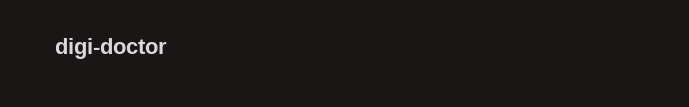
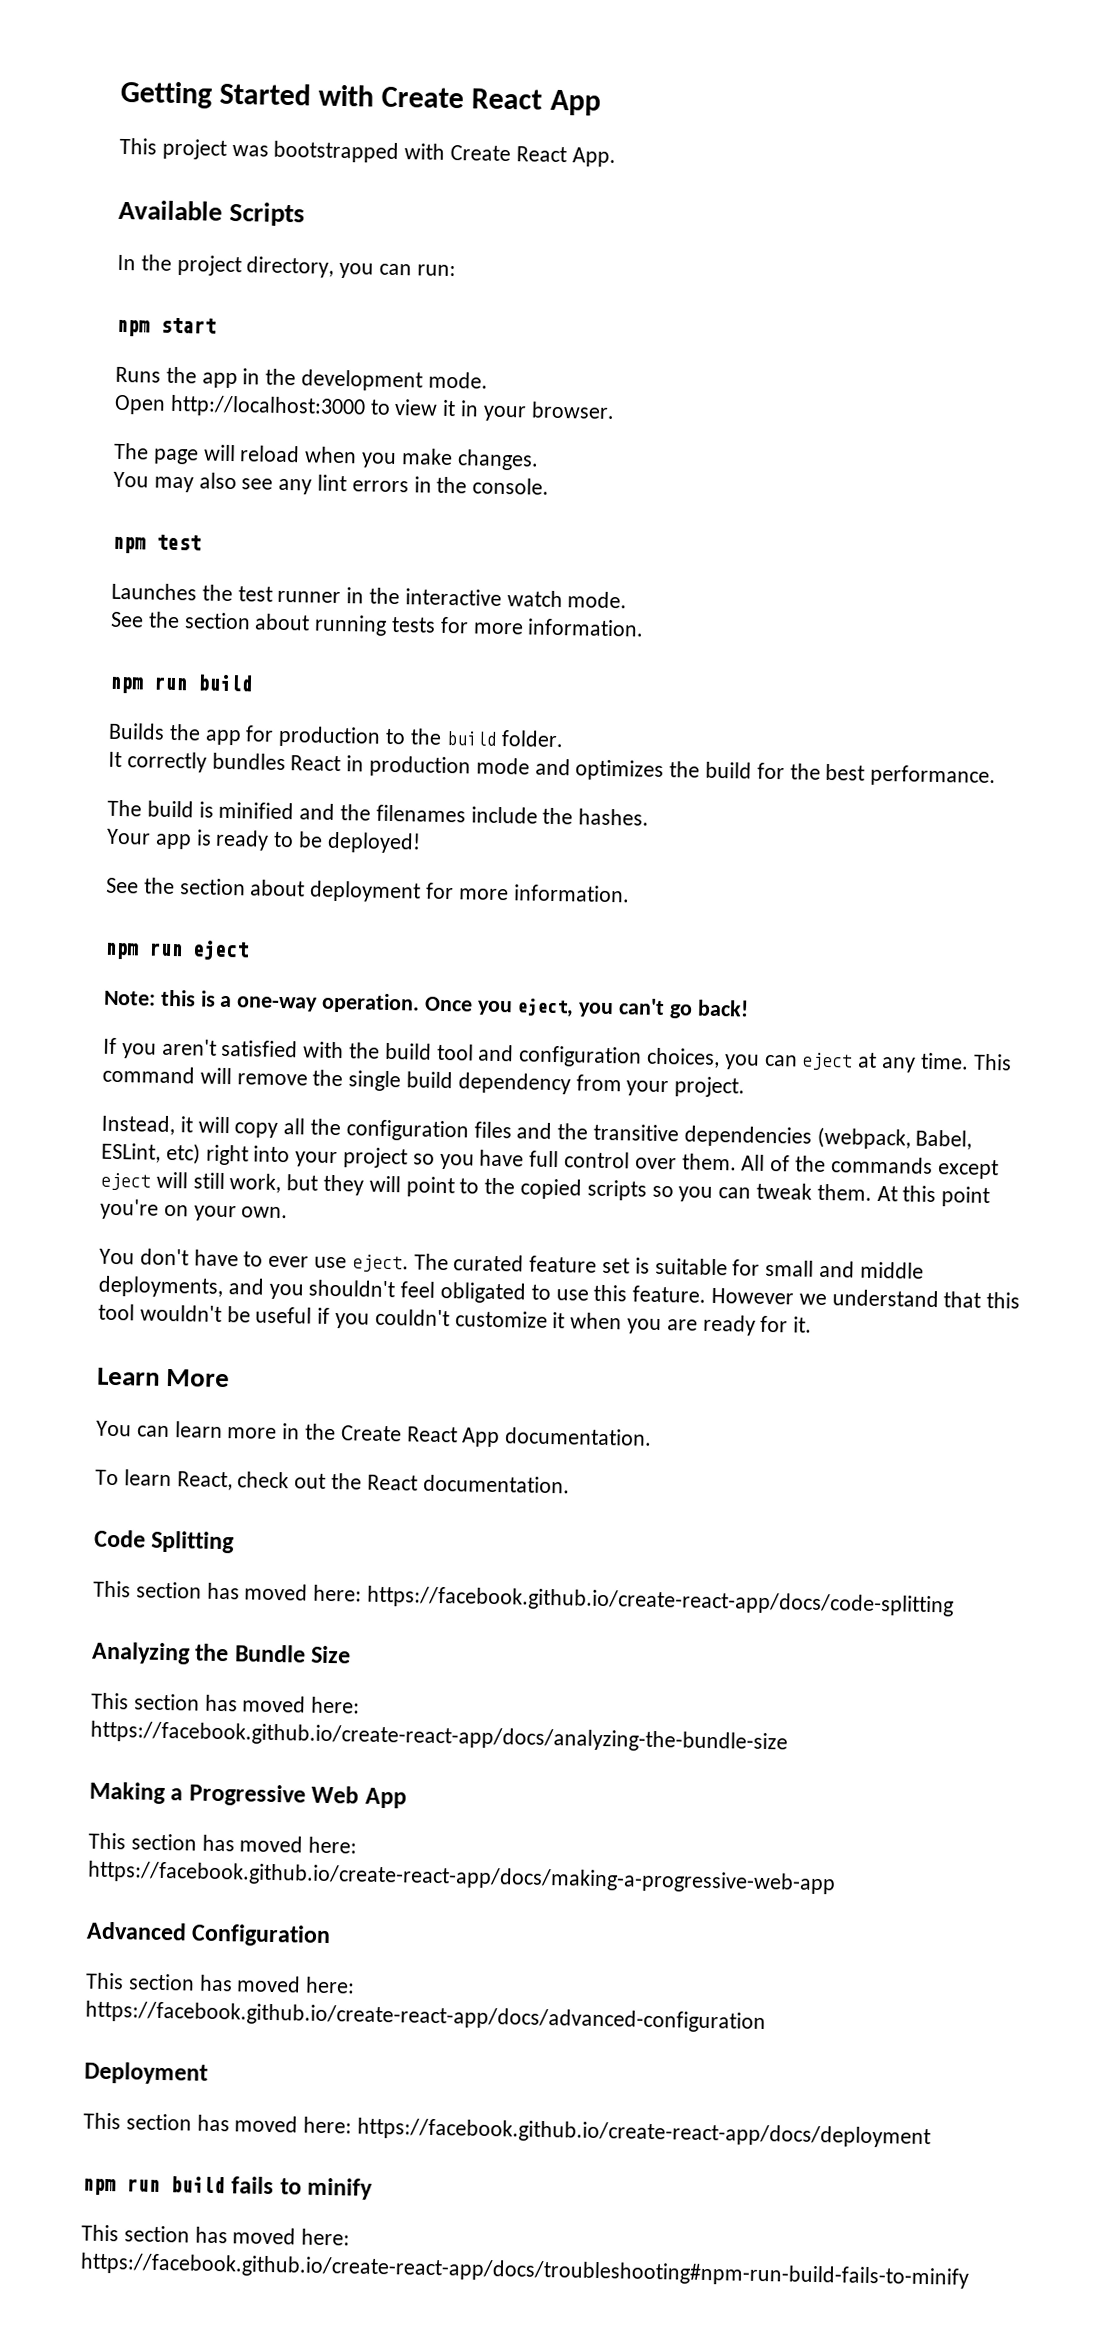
- digi-doctor
+ Getting Started with Create React App
+ This project was bootstrapped with Create React App.
+ Available Scripts
+ In the project directory, you can run:
+ npm start
+ Runs the app in the development mode.
+ Open http://localhost:3000 to view it in your browser.
+ The page will reload when you make changes.
+ You may also see any lint errors in the console.
+ npm test
+ Launches the test runner in the interactive watch mode.
+ See the section about running tests for more information.
+ npm run build
+ Builds the app for production to the build folder.
+ It correctly bundles React in production mode and optimizes the build for the best performance.
+ The build is minified and the filenames include the hashes.
+ Your app is ready to be deployed!
+ See the section about deployment for more information.
+ npm run eject
+ Note: this is a one-way operation. Once you eject, you can't go back!
+ If you aren't satisfied with the build tool and configuration choices, you can eject at any time. This command will remove the single build dependency from your project.
+ Instead, it will copy all the configuration files and the transitive dependencies (webpack, Babel, ESLint, etc) right into your project so you have full control over them. All of the commands except eject will still work, but they will point to the copied scripts so you can tweak them. At this point you're on your own.
+ You don't have to ever use eject. The curated feature set is suitable for small and middle deployments, and you shouldn't feel obligated to use this feature. However we understand that this tool wouldn't be useful if you couldn't customize it when you are ready for it.
+ Learn More
+ You can learn more in the Create React App documentation.
+ To learn React, check out the React documentation.
+ Code Splitting
+ This section has moved here: https://facebook.github.io/create-react-app/docs/code-splitting
+ Analyzing the Bundle Size
+ This section has moved here: https://facebook.github.io/create-react-app/docs/analyzing-the-bundle-size
+ Making a Progressive Web App
+ This section has moved here: https://facebook.github.io/create-react-app/docs/making-a-progressive-web-app
+ Advanced Configuration
+ This section has moved here: https://facebook.github.io/create-react-app/docs/advanced-configuration
+ Deployment
+ This section has moved here: https://facebook.github.io/create-react-app/docs/deployment
+ npm run build fails to minify
+ This section has moved here: https://facebook.github.io/create-react-app/docs/troubleshooting#npm-run-build-fails-to-minify

